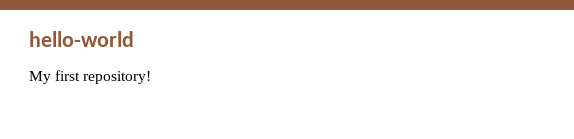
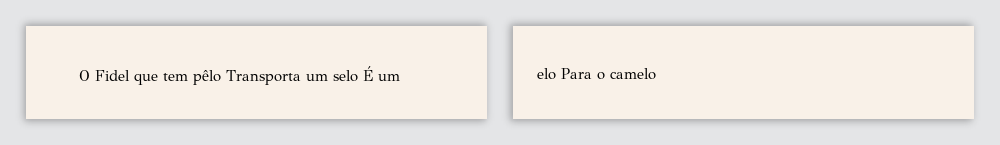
- hello-world
- My first repository!
+ O Fidel que tem pêlo Transporta um selo É um elo Para o camelo

